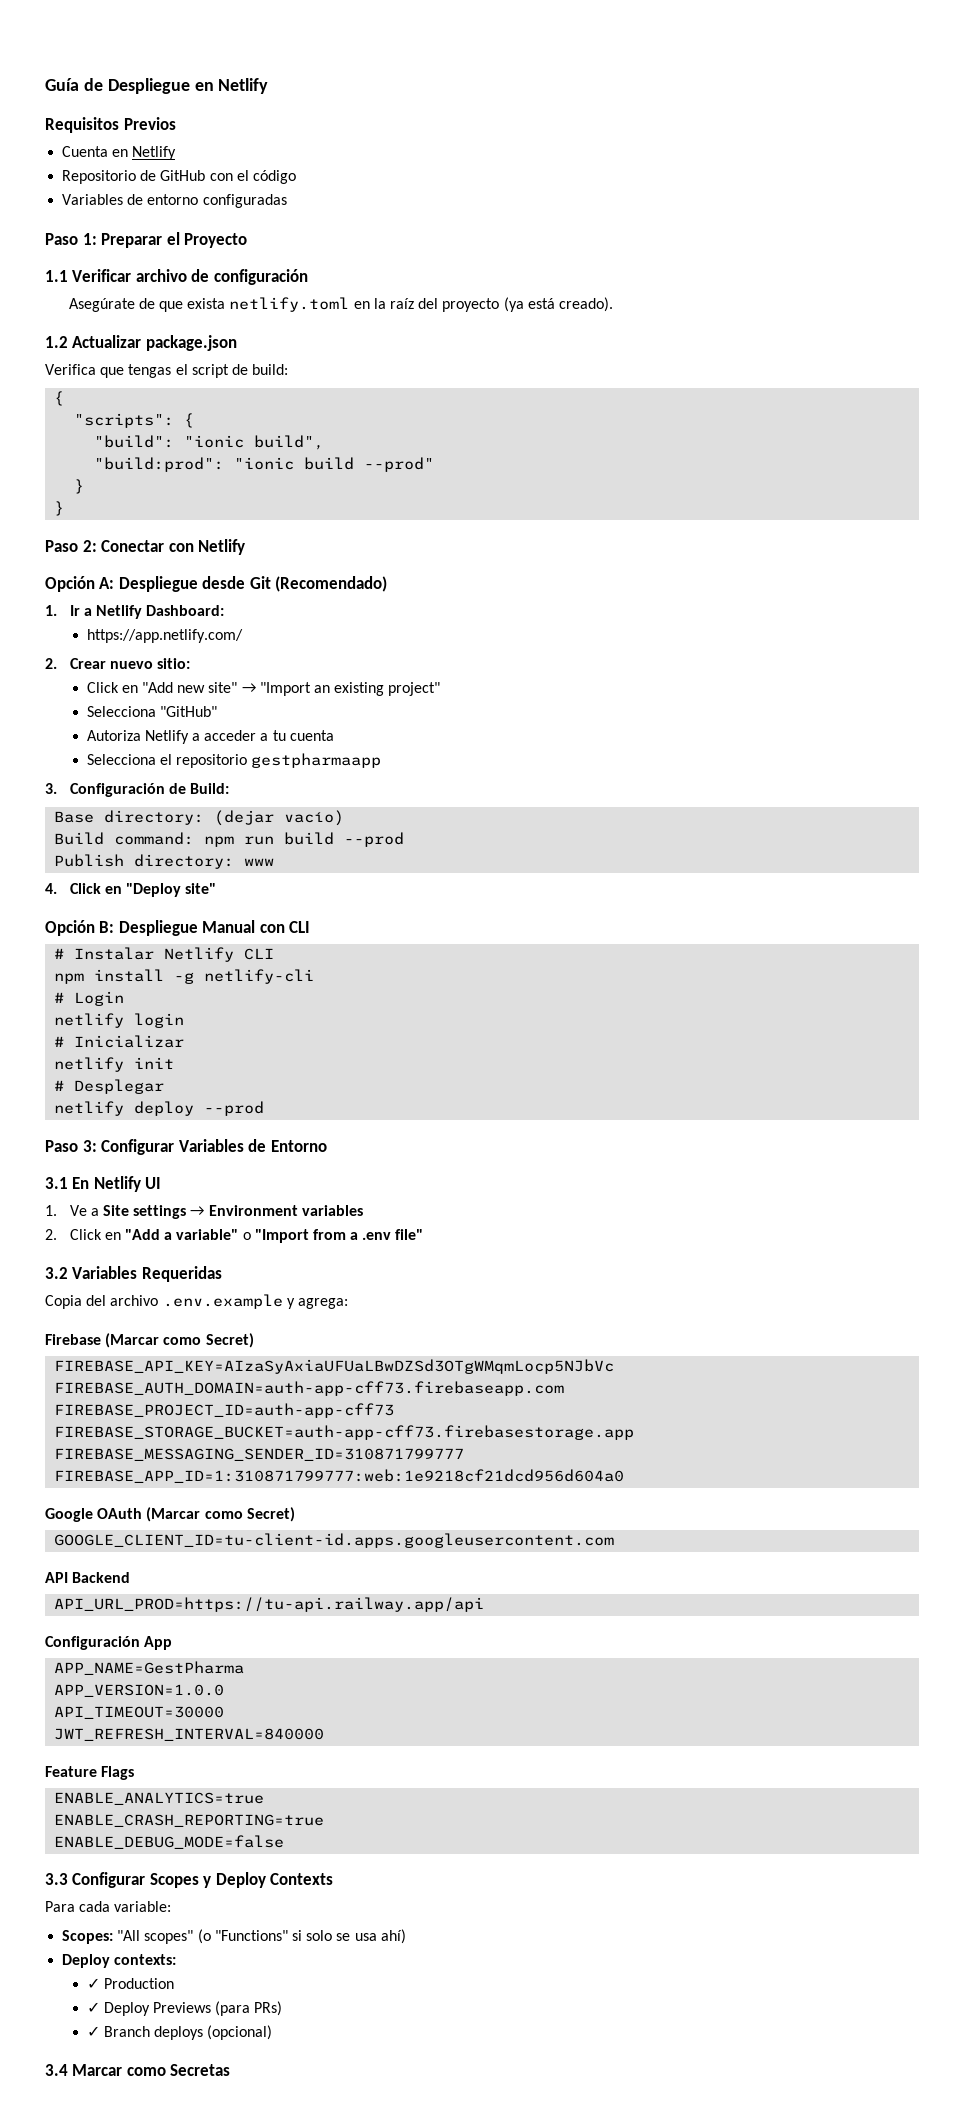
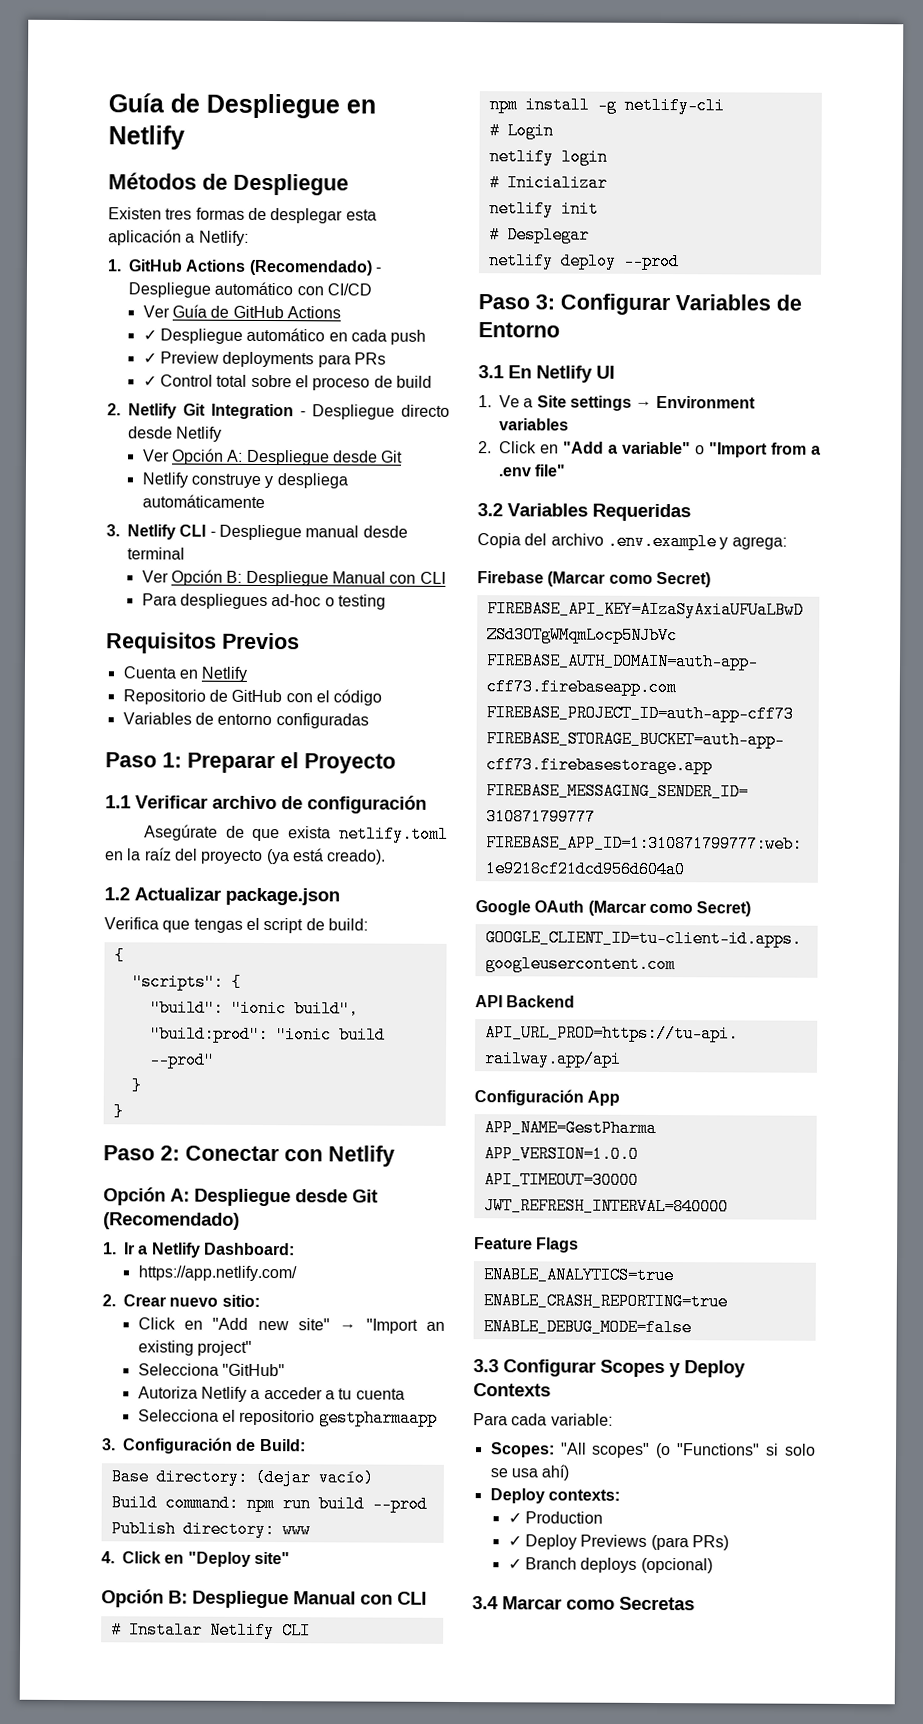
+ Métodos de Despliegue
+ Existen tres formas de desplegar esta aplicación a Netlify:
+ 1. GitHub Actions (Recomendado) - Despliegue automático con CI/CD
+ Ver Guía de GitHub Actions
+ ✓ Despliegue automático en cada push
+ ✓ Preview deployments para PRs
+ ✓ Control total sobre el proceso de build
+ 2. Netlify Git Integration - Despliegue directo desde Netlify
+ Ver Opción A: Despliegue desde Git
+ Netlify construye y despliega automáticamente
+ 3. Netlify CLI - Despliegue manual desde terminal
+ Ver Opción B: Despliegue Manual con CLI
+ Para despliegues ad-hoc o testing

